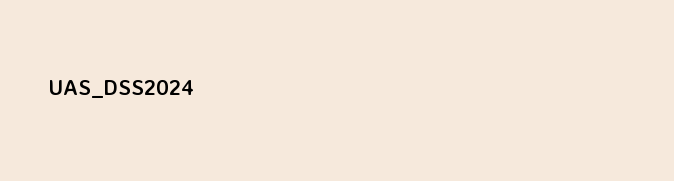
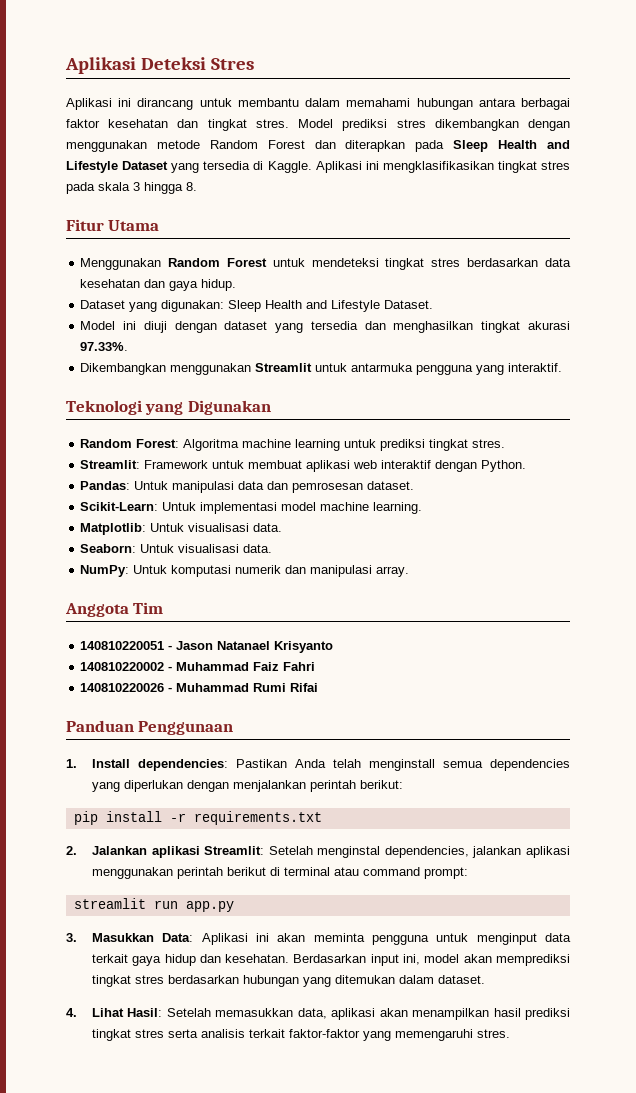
- UAS_DSS2024
+ Aplikasi Deteksi Stres
+ Aplikasi ini dirancang untuk membantu dalam memahami hubungan antara berbagai faktor kesehatan dan tingkat stres. Model prediksi stres dikembangkan dengan menggunakan metode Random Forest dan diterapkan pada Sleep Health and Lifestyle Dataset yang tersedia di Kaggle. Aplikasi ini mengklasifikasikan tingkat stres pada skala 3 hingga 8.
+ Fitur Utama
+ Menggunakan Random Forest untuk mendeteksi tingkat stres berdasarkan data kesehatan dan gaya hidup.
+ Dataset yang digunakan: Sleep Health and Lifestyle Dataset.
+ Model ini diuji dengan dataset yang tersedia dan menghasilkan tingkat akurasi 97.33%.
+ Dikembangkan menggunakan Streamlit untuk antarmuka pengguna yang interaktif.
+ Teknologi yang Digunakan
+ Random Forest: Algoritma machine learning untuk prediksi tingkat stres.
+ Streamlit: Framework untuk membuat aplikasi web interaktif dengan Python.
+ Pandas: Untuk manipulasi data dan pemrosesan dataset.
+ Scikit-Learn: Untuk implementasi model machine learning.
+ Matplotlib: Untuk visualisasi data.
+ Seaborn: Untuk visualisasi data.
+ NumPy: Untuk komputasi numerik dan manipulasi array.
+ Anggota Tim
+ 140810220051 - Jason Natanael Krisyanto
+ 140810220002 - Muhammad Faiz Fahri
+ 140810220026 - Muhammad Rumi Rifai
+ Panduan Penggunaan
+ 1. Install dependencies: Pastikan Anda telah menginstall semua dependencies yang diperlukan dengan menjalankan perintah berikut:
+ pip install -r requirements.txt
+ 2. Jalankan aplikasi Streamlit: Setelah menginstal dependencies, jalankan aplikasi menggunakan perintah berikut di terminal atau command prompt:
+ streamlit run app.py
+ 3. Masukkan Data: Aplikasi ini akan meminta pengguna untuk menginput data terkait gaya hidup dan kesehatan. Berdasarkan input ini, model akan memprediksi tingkat stres berdasarkan hubungan yang ditemukan dalam dataset.
+ 4. Lihat Hasil: Setelah memasukkan data, aplikasi akan menampilkan hasil prediksi tingkat stres serta analisis terkait faktor-faktor yang memengaruhi stres.

